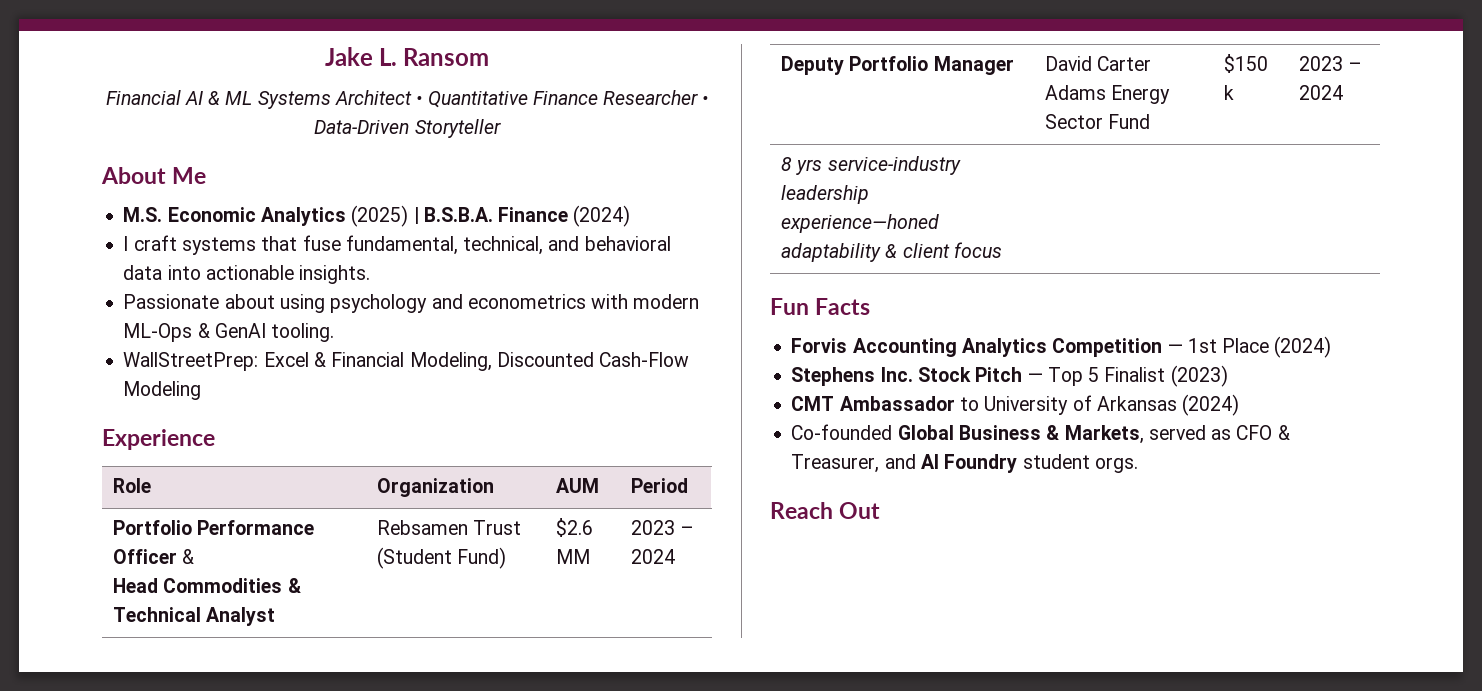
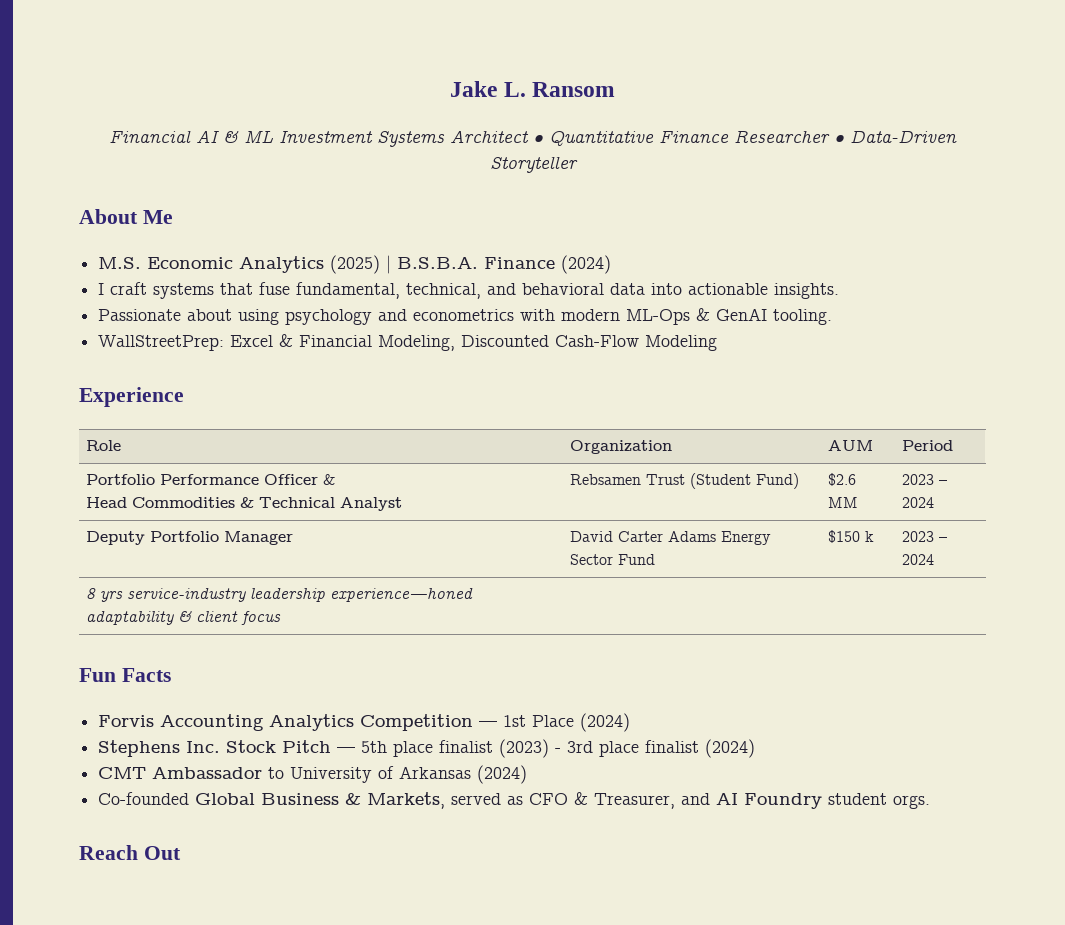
- Financial AI & ML Systems Architect • Quantitative Finance Researcher • Data‑Driven Storyteller
+ Financial AI & ML Investment Systems Architect • Quantitative Finance Researcher • Data‑Driven Storyteller
- Stephens Inc. Stock Pitch — Top 5 Finalist (2023)
+ Stephens Inc. Stock Pitch — 5th place finalist (2023) - 3rd place finalist (2024)

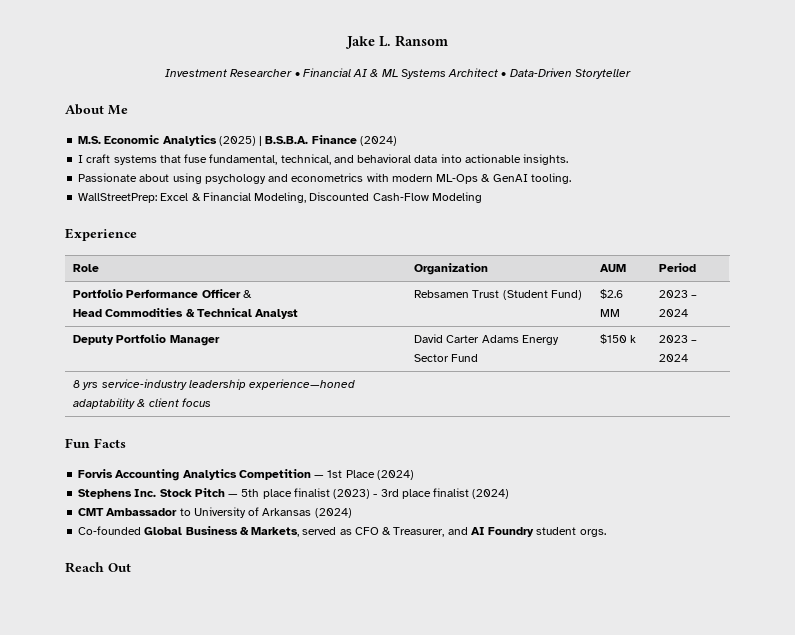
- Financial AI & ML Investment Systems Architect • Quantitative Finance Researcher • Data‑Driven Storyteller
+ Investment Researcher • Financial AI & ML Systems Architect • Data‑Driven Storyteller

